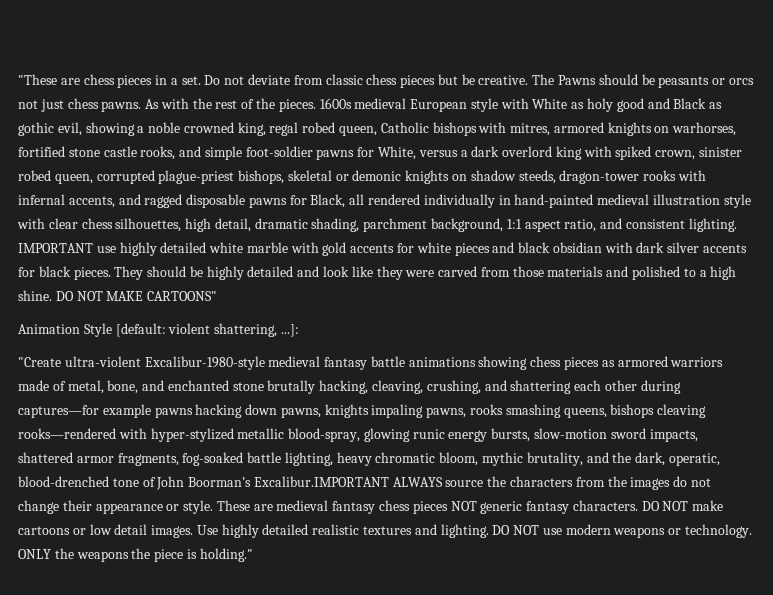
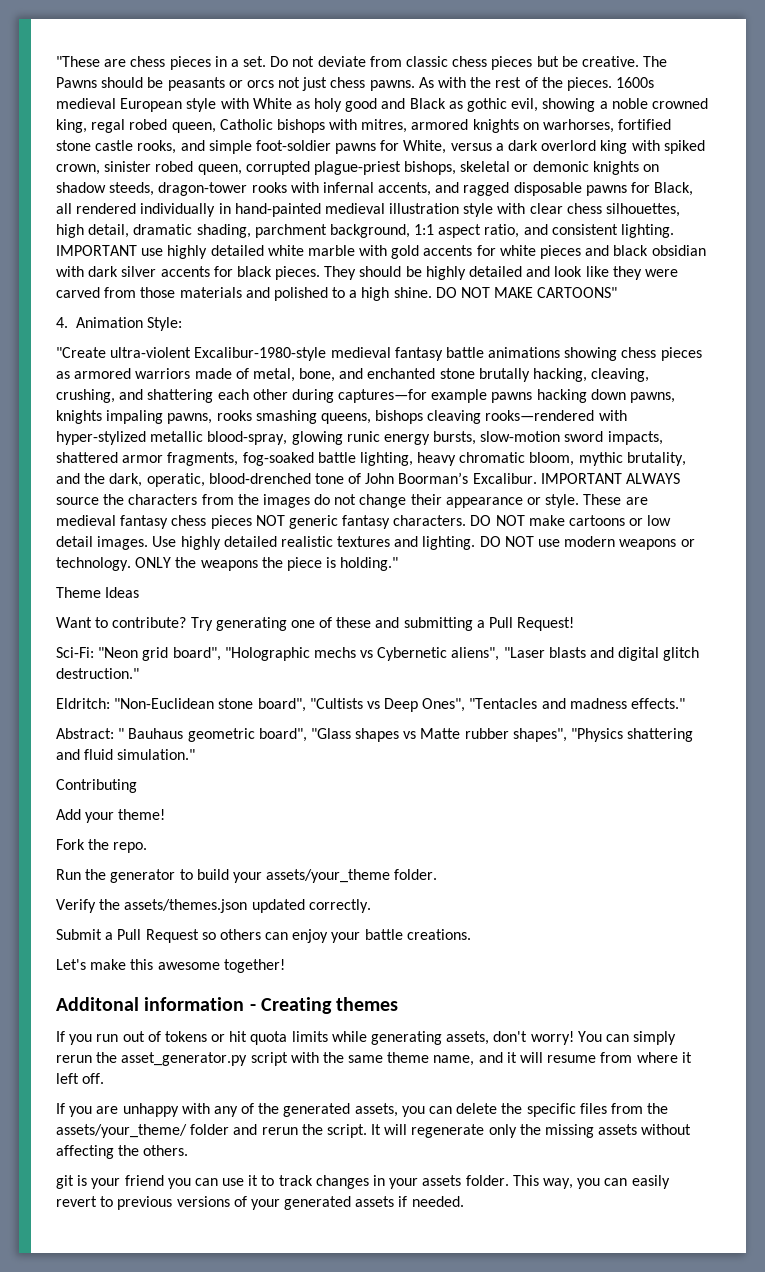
- Animation Style [default: violent shattering, ...]:
+ 4. Animation Style:
- "Create ultra-violent Excalibur-1980-style medieval fantasy battle animations showing chess pieces as armored warriors made of metal, bone, and enchanted stone brutally hacking, cleaving, crushing, and shattering each other during captures—for example pawns hacking down pawns, knights impaling pawns, rooks smashing queens, bishops cleaving rooks—rendered with hyper-stylized metallic blood-spray, glowing runic energy bursts, slow-motion sword impacts, shattered armor fragments, fog-soaked battle lighting, heavy chromatic bloom, mythic brutality, and the dark, operatic, blood-drenched tone of John Boorman’s Excalibur.IMPORTANT ALWAYS source the characters from the images do not change their appearance or style.
+ "Create ultra-violent Excalibur-1980-style medieval fantasy battle animations showing chess pieces as armored warriors made of metal, bone, and enchanted stone brutally hacking, cleaving, crushing, and shattering each other during captures—for example pawns hacking down pawns, knights impaling pawns, rooks smashing queens, bishops cleaving rooks—rendered with hyper-stylized metallic blood-spray, glowing runic energy bursts, slow-motion sword impacts, shattered armor fragments, fog-soaked battle lighting, heavy chromatic bloom, mythic brutality, and the dark, operatic, blood-drenched tone of John Boorman’s Excalibur. IMPORTANT ALWAYS source the characters from the images do not change their appearance or style.
+ Theme Ideas
+ Want to contribute? Try generating one of these and submitting a Pull Request!
+ Sci-Fi: "Neon grid board", "Holographic mechs vs Cybernetic aliens", "Laser blasts and digital glitch destruction."
+ Eldritch: "Non-Euclidean stone board", "Cultists vs Deep Ones", "Tentacles and madness effects."
+ Abstract: " Bauhaus geometric board", "Glass shapes vs Matte rubber shapes", "Physics shattering and fluid simulation."
+ Contributing
+ Add your theme!
+ Fork the repo.
+ Run the generator to build your assets/your_theme folder.
+ Verify the assets/themes.json updated correctly.
+ Submit a Pull Request so others can enjoy your battle creations.
+ Let's make this awesome together!
+ Additonal information - Creating themes
+ If you run out of tokens or hit quota limits while generating assets, don't worry! You can simply rerun the asset_generator.py script with the same theme name, and it will resume from where it left off.
+ If you are unhappy with any of the generated assets, you can delete the specific files from the assets/your_theme/ folder and rerun the script. It will regenerate only the missing assets without affecting the others.
+ git is your friend you can use it to track changes in your assets folder. This way, you can easily revert to previous versions of your generated assets if needed.

